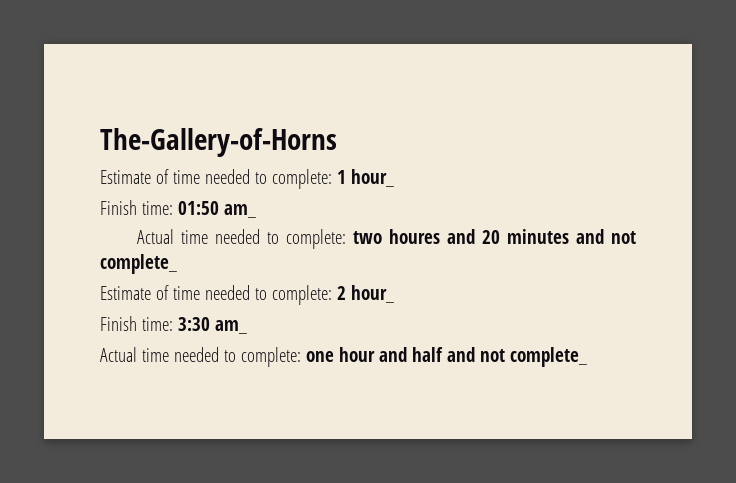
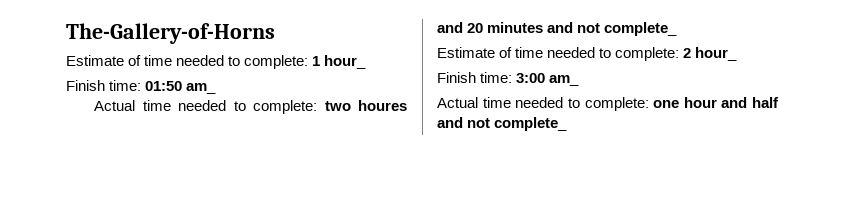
- Finish time: 3:30 am_
+ Finish time: 3:00 am_

